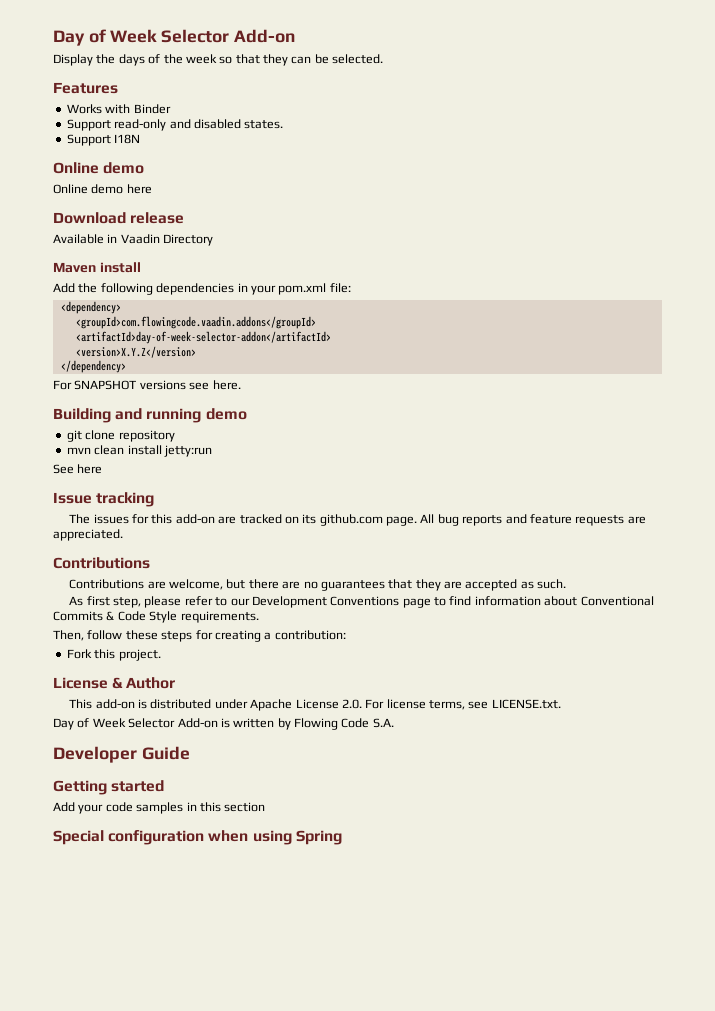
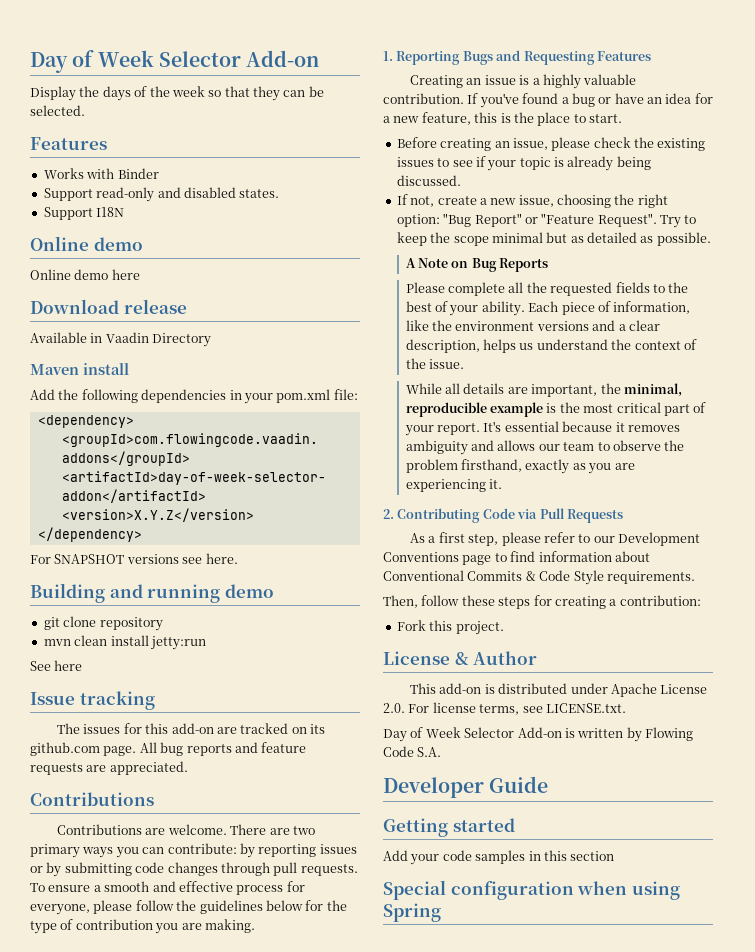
- Contributions are welcome, but there are no guarantees that they are accepted as such.
+ Contributions are welcome. There are two primary ways you can contribute: by reporting issues or by submitting code changes through pull requests. To ensure a smooth and effective process for everyone, please follow the guidelines below for the type of contribution you are making.
+ 1. Reporting Bugs and Requesting Features
+ Creating an issue is a highly valuable contribution. If you've found a bug or have an idea for a new feature, this is the place to start.
+ Before creating an issue, please check the existing issues to see if your topic is already being discussed.
+ If not, create a new issue, choosing the right option: "Bug Report" or "Feature Request". Try to keep the scope minimal but as detailed as possible.
+ A Note on Bug Reports
+ Please complete all the requested fields to the best of your ability. Each piece of information, like the environment versions and a clear description, helps us understand the context of the issue.
+ While all details are important, the minimal, reproducible example is the most critical part of your report. It's essential because it removes ambiguity and allows our team to observe the problem firsthand, exactly as you are experiencing it.
+ 2. Contributing Code via Pull Requests
- As first step, please refer to our Development Conventions page to find information about Conventional Commits & Code Style requirements.
+ As a first step, please refer to our Development Conventions page to find information about Conventional Commits & Code Style requirements.

